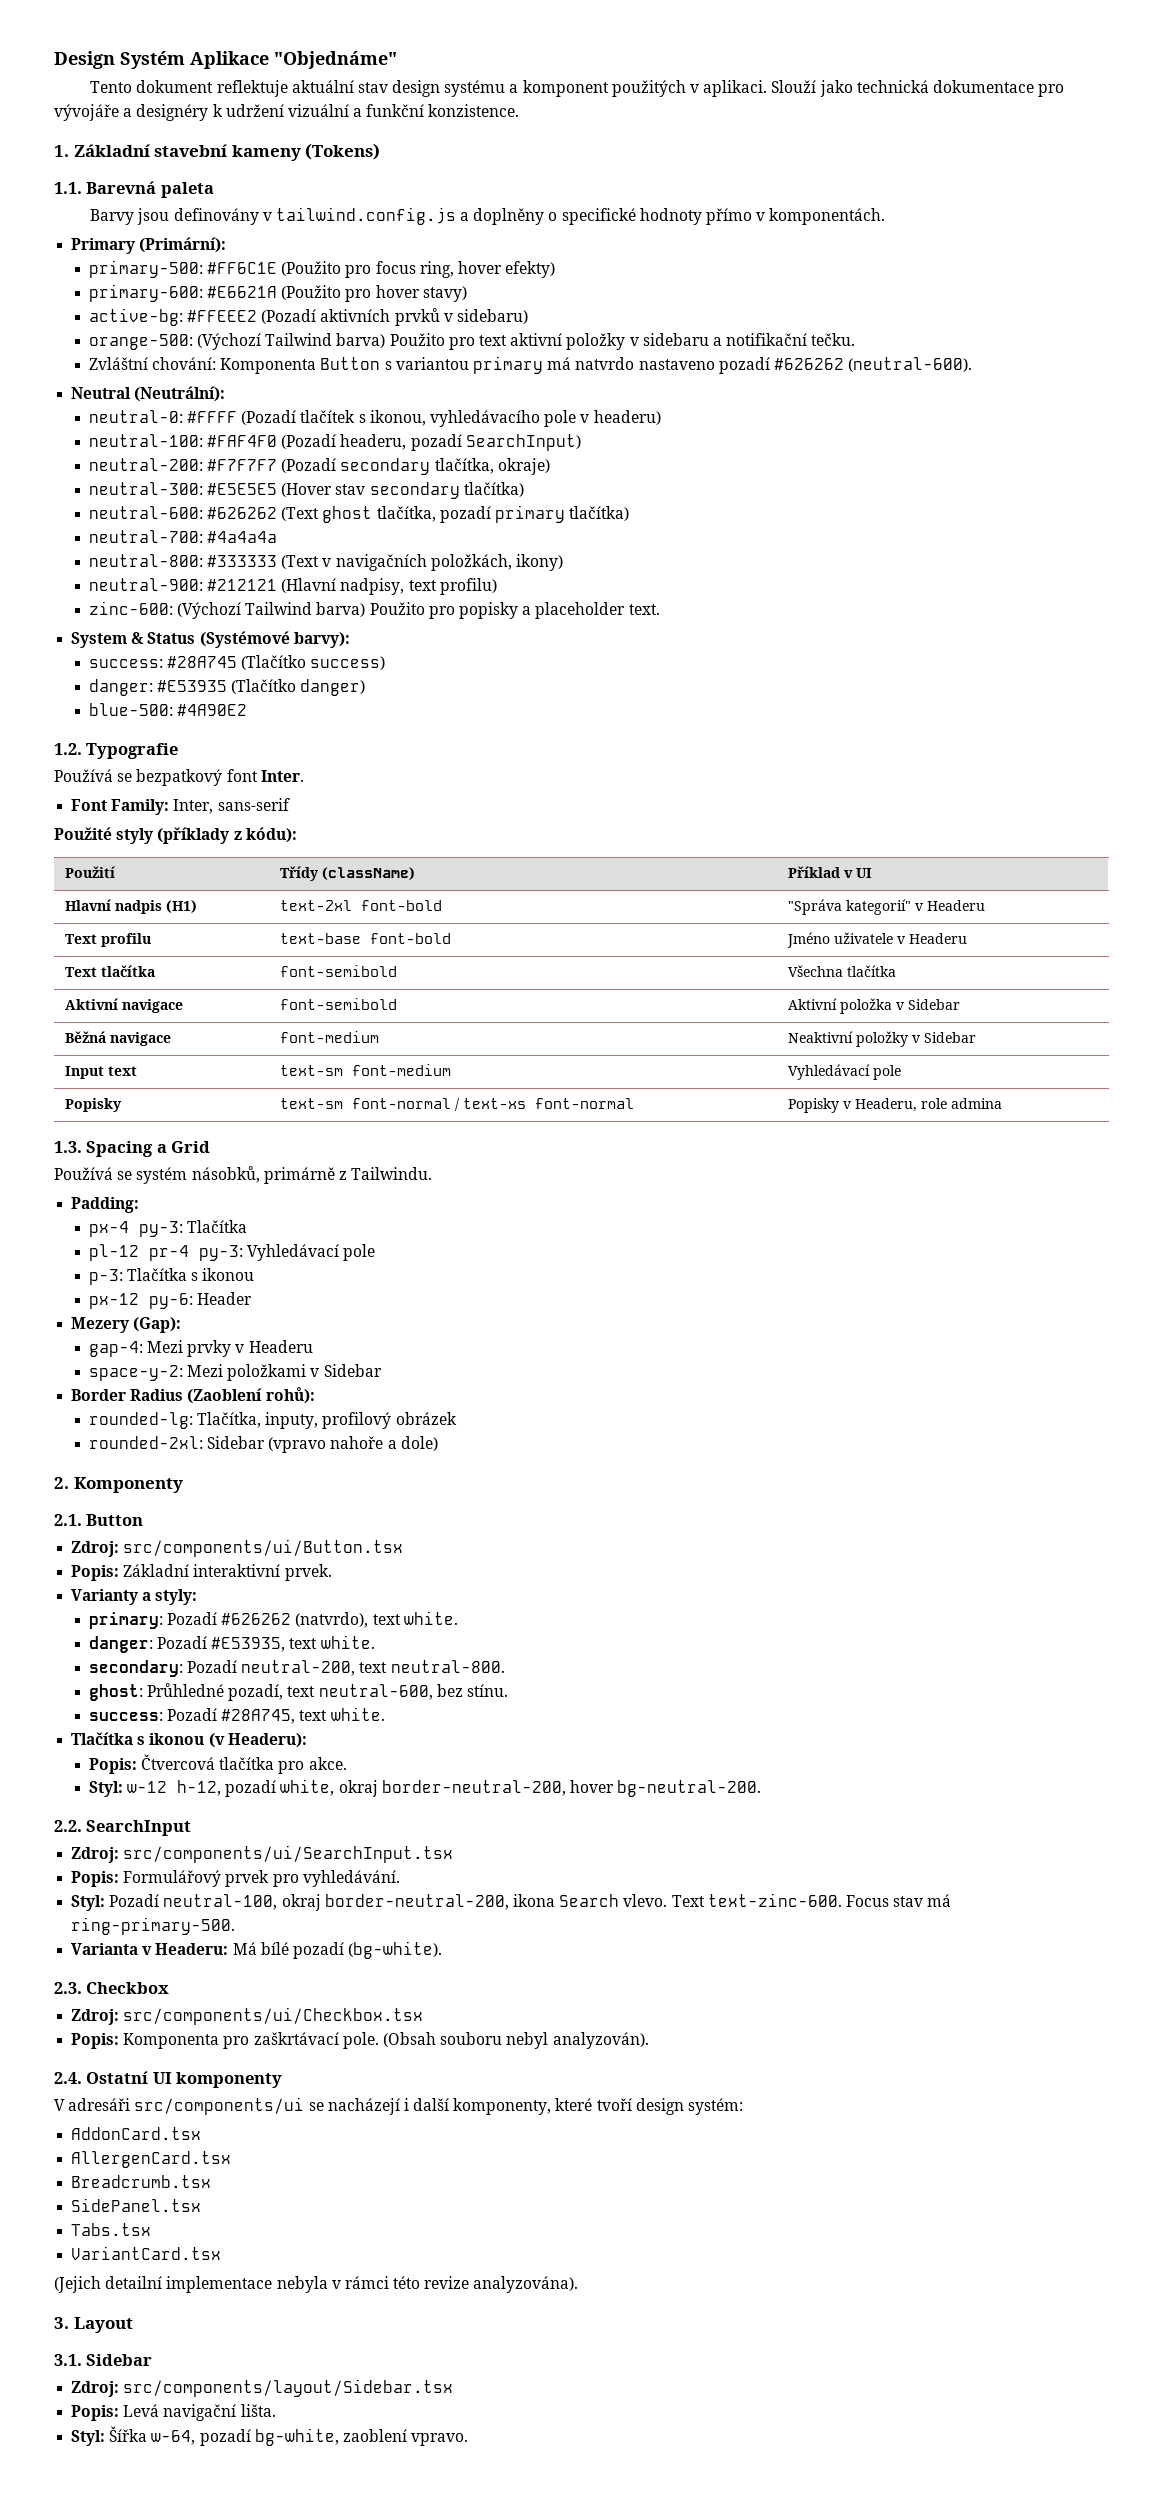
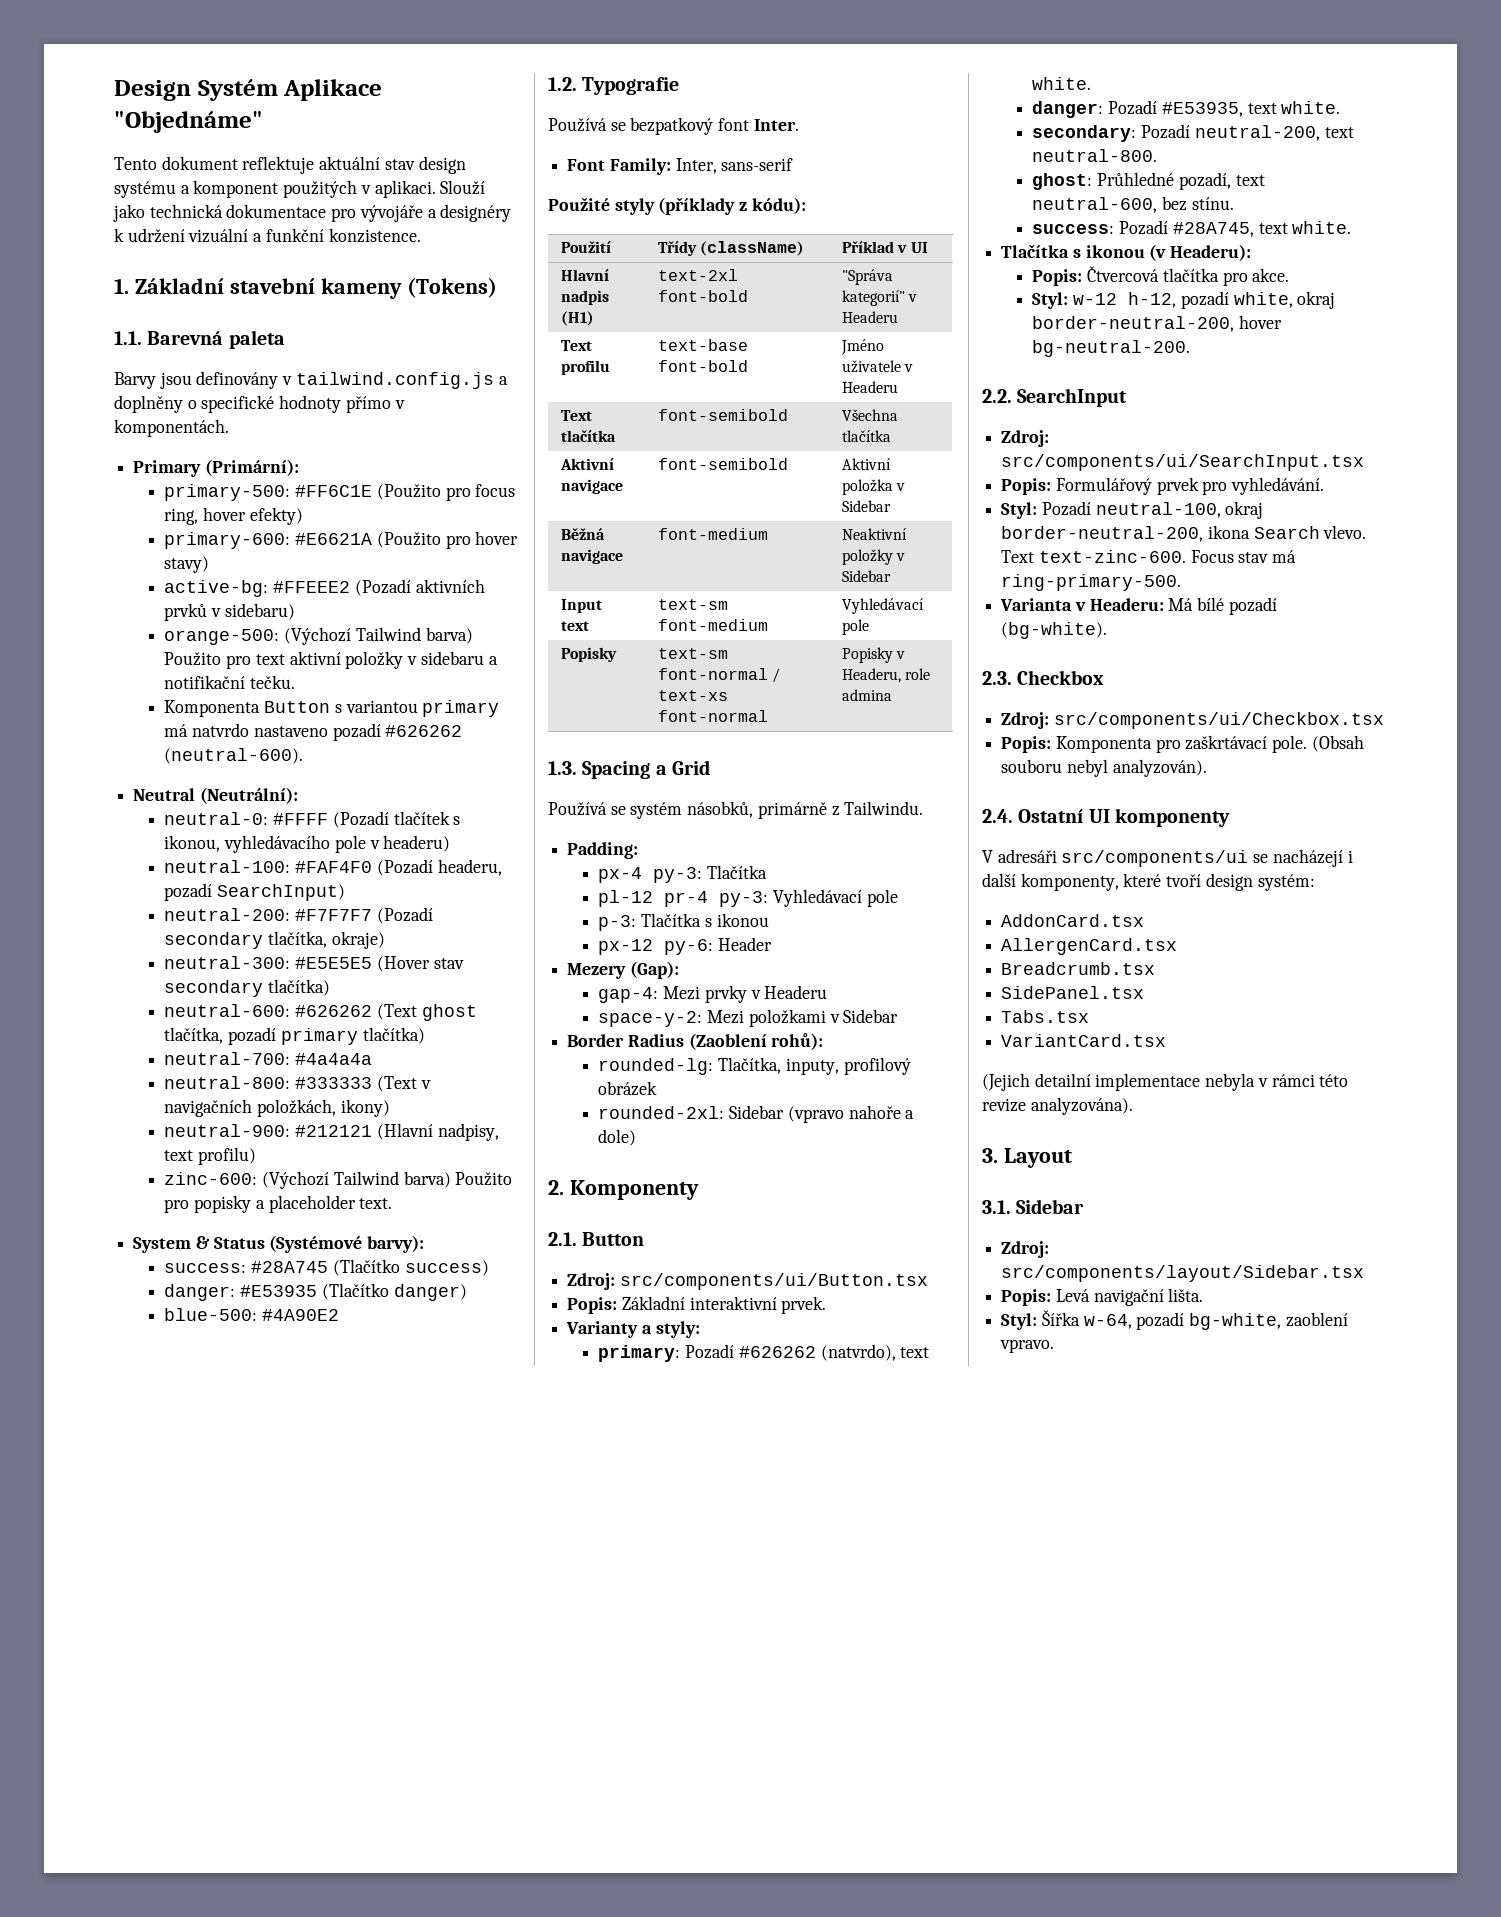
- Zvláštní chování: Komponenta Button s variantou primary má natvrdo nastaveno pozadí #626262 (neutral-600).
+ Komponenta Button s variantou primary má natvrdo nastaveno pozadí #626262 (neutral-600).

